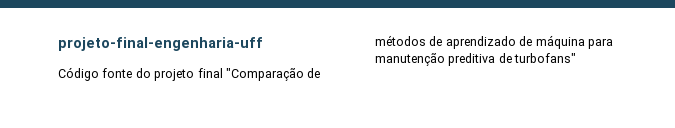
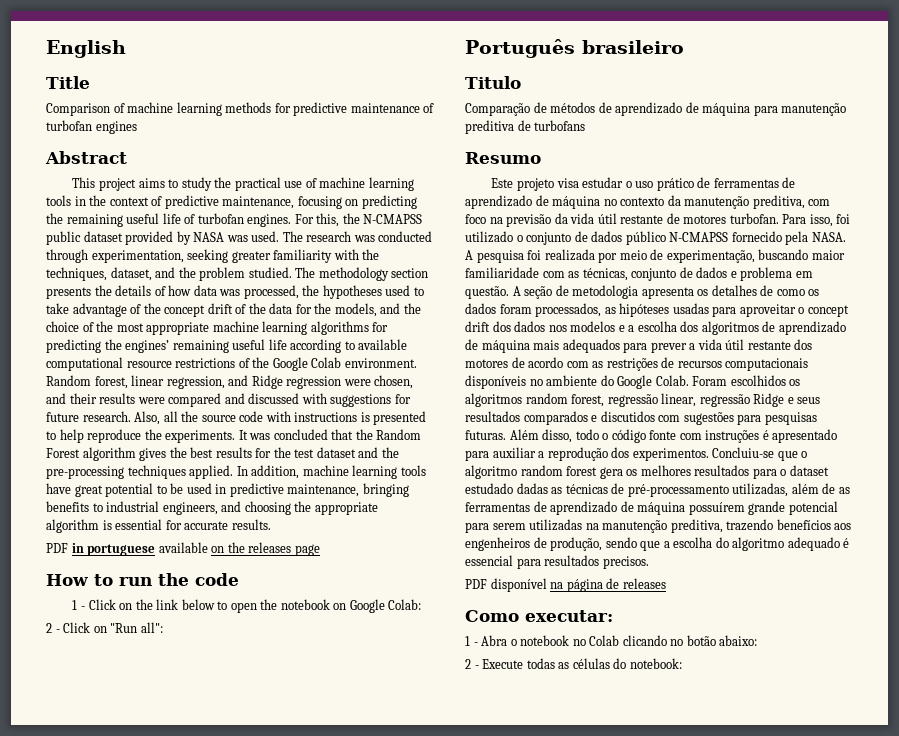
- projeto-final-engenharia-uff
- Código fonte do projeto final "Comparação de métodos de aprendizado de máquina para manutenção preditiva de turbofans"
+ English
+ Title
+ Comparison of machine learning methods for predictive maintenance of turbofan engines
+ Abstract
+ This project aims to study the practical use of machine learning tools in the context of predictive maintenance, focusing on predicting the remaining useful life of turbofan engines. For this, the N-CMAPSS public dataset provided by NASA was used. The research was conducted through experimentation, seeking greater familiarity with the techniques, dataset, and the problem studied. The methodology section presents the details of how data was processed, the hypotheses used to take advantage of the concept drift of the data for the models, and the choice of the most appropriate machine learning algorithms for predicting the engines’ remaining useful life according to available computational resource restrictions of the Google Colab environment. Random forest, linear regression, and Ridge regression were chosen, and their results were compared and discussed with suggestions for future research. Also, all the source code with instructions is presented to help reproduce the experiments. It was concluded that the Random Forest algorithm gives the best results for the test dataset and the pre-processing techniques applied. In addition, machine learning tools have great potential to be used in predictive maintenance, bringing benefits to industrial engineers, and choosing the appropriate algorithm is essential for accurate results.
+ PDF in portuguese available on the releases page
+ How to run the code
+ 1 - Click on the link below to open the notebook on Google Colab:
+ 2 - Click on "Run all":
+ Português brasileiro
+ Titulo
+ Comparação de métodos de aprendizado de máquina para manutenção preditiva de turbofans
+ Resumo
+ Este projeto visa estudar o uso prático de ferramentas de aprendizado de máquina no contexto da manutenção preditiva, com foco na previsão da vida útil restante de motores turbofan. Para isso, foi utilizado o conjunto de dados público N-CMAPSS fornecido pela NASA. A pesquisa foi realizada por meio de experimentação, buscando maior familiaridade com as técnicas, conjunto de dados e problema em questão. A seção de metodologia apresenta os detalhes de como os dados foram processados, as hipóteses usadas para aproveitar o concept drift dos dados nos modelos e a escolha dos algoritmos de aprendizado de máquina mais adequados para prever a vida útil restante dos motores de acordo com as restrições de recursos computacionais disponíveis no ambiente do Google Colab. Foram escolhidos os algoritmos random forest, regressão linear, regressão Ridge e seus resultados comparados e discutidos com sugestões para pesquisas futuras. Além disso, todo o código fonte com instruções é apresentado para auxiliar a reprodução dos experimentos. Concluiu-se que o algoritmo random forest gera os melhores resultados para o dataset estudado dadas as técnicas de pré-processamento utilizadas, além de as ferramentas de aprendizado de máquina possuírem grande potencial para serem utilizadas na manutenção preditiva, trazendo benefícios aos engenheiros de produção, sendo que a escolha do algoritmo adequado é essencial para resultados precisos.
+ PDF disponível na página de releases
+ Como executar:
+ 1 - Abra o notebook no Colab clicando no botão abaixo:
+ 2 - Execute todas as células do notebook:

